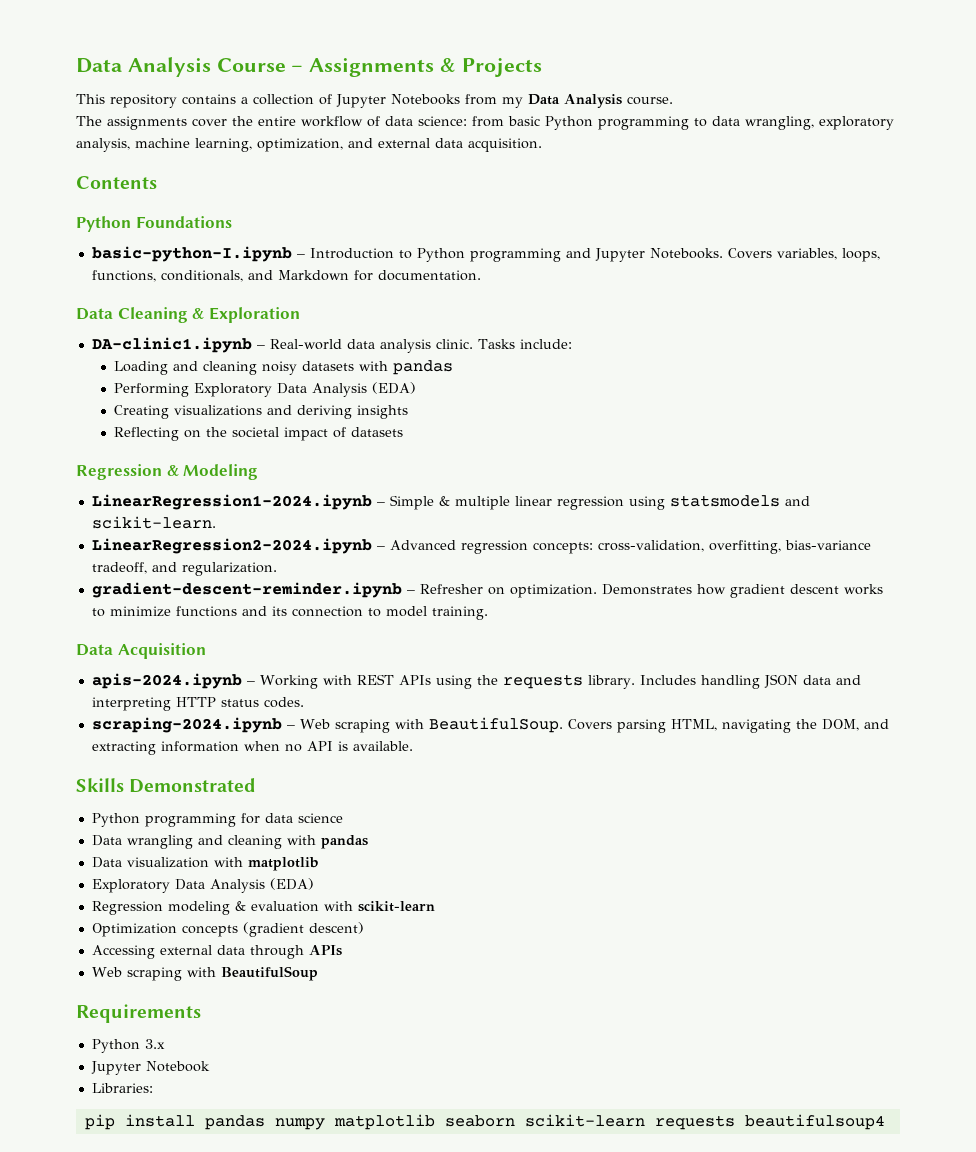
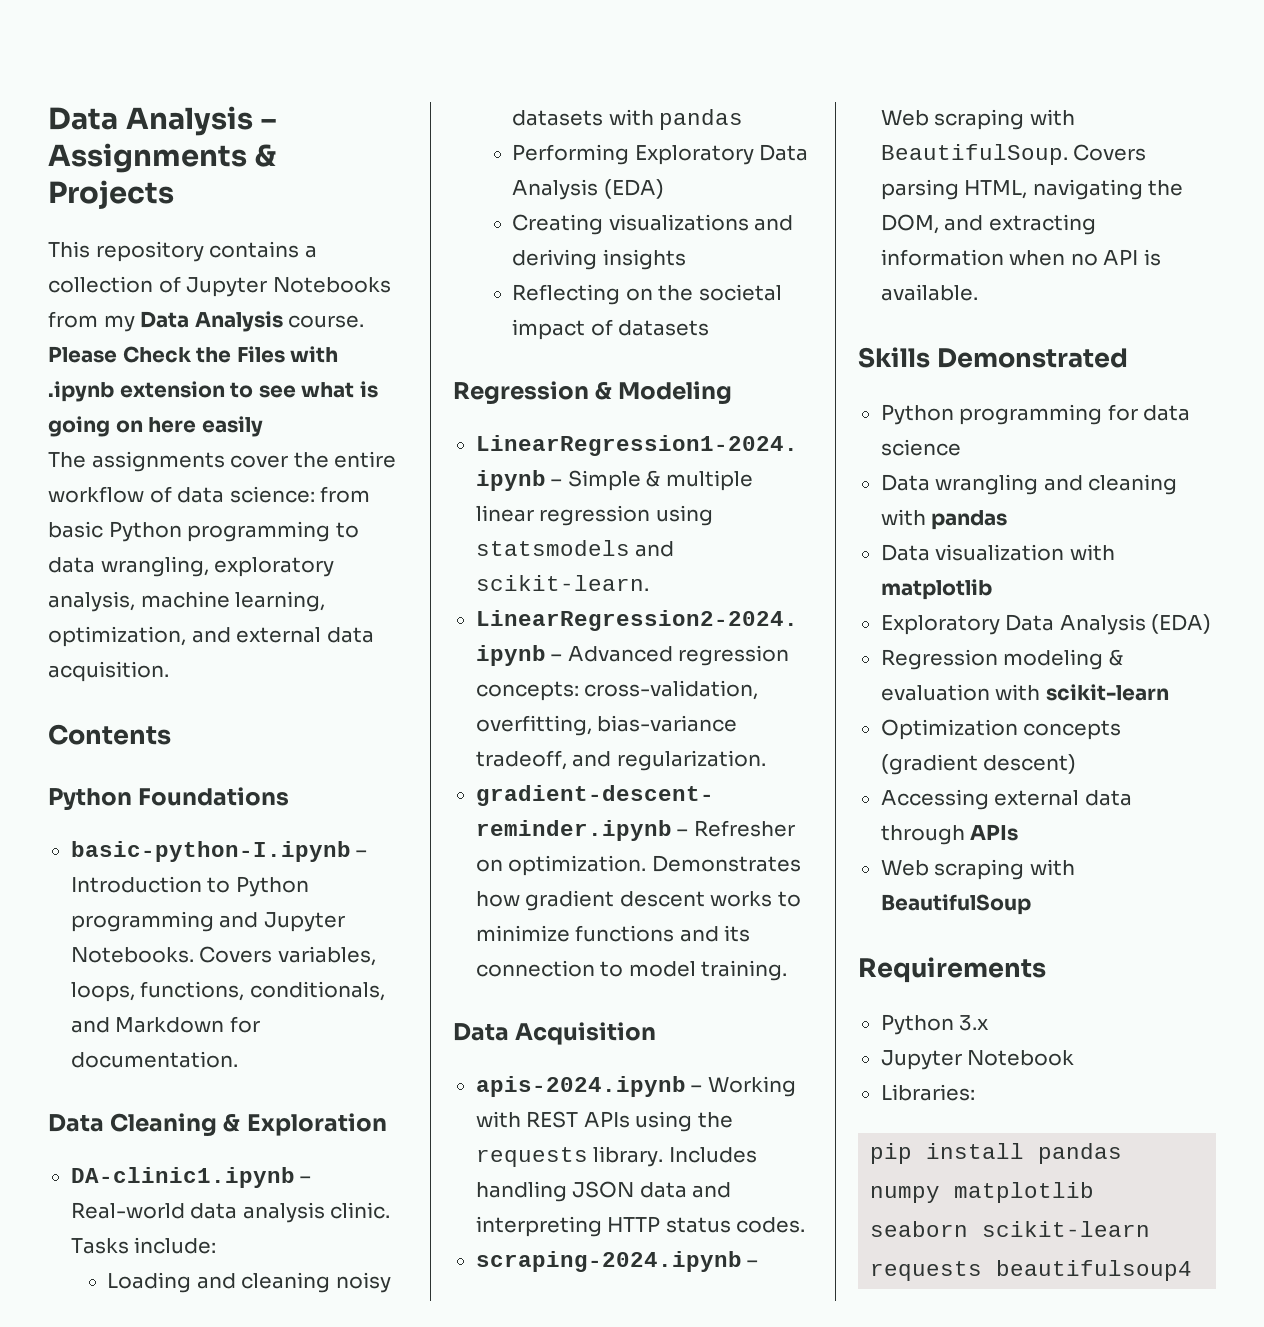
- Data Analysis Course – Assignments & Projects
+ Data Analysis – Assignments & Projects
+ Please Check the Files with .ipynb extension to see what is going on here easily

